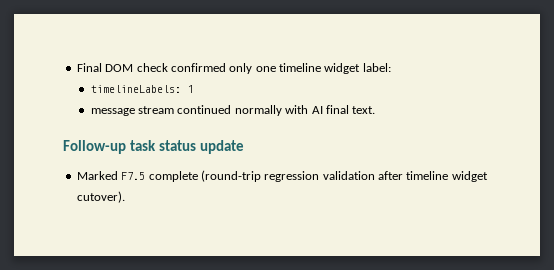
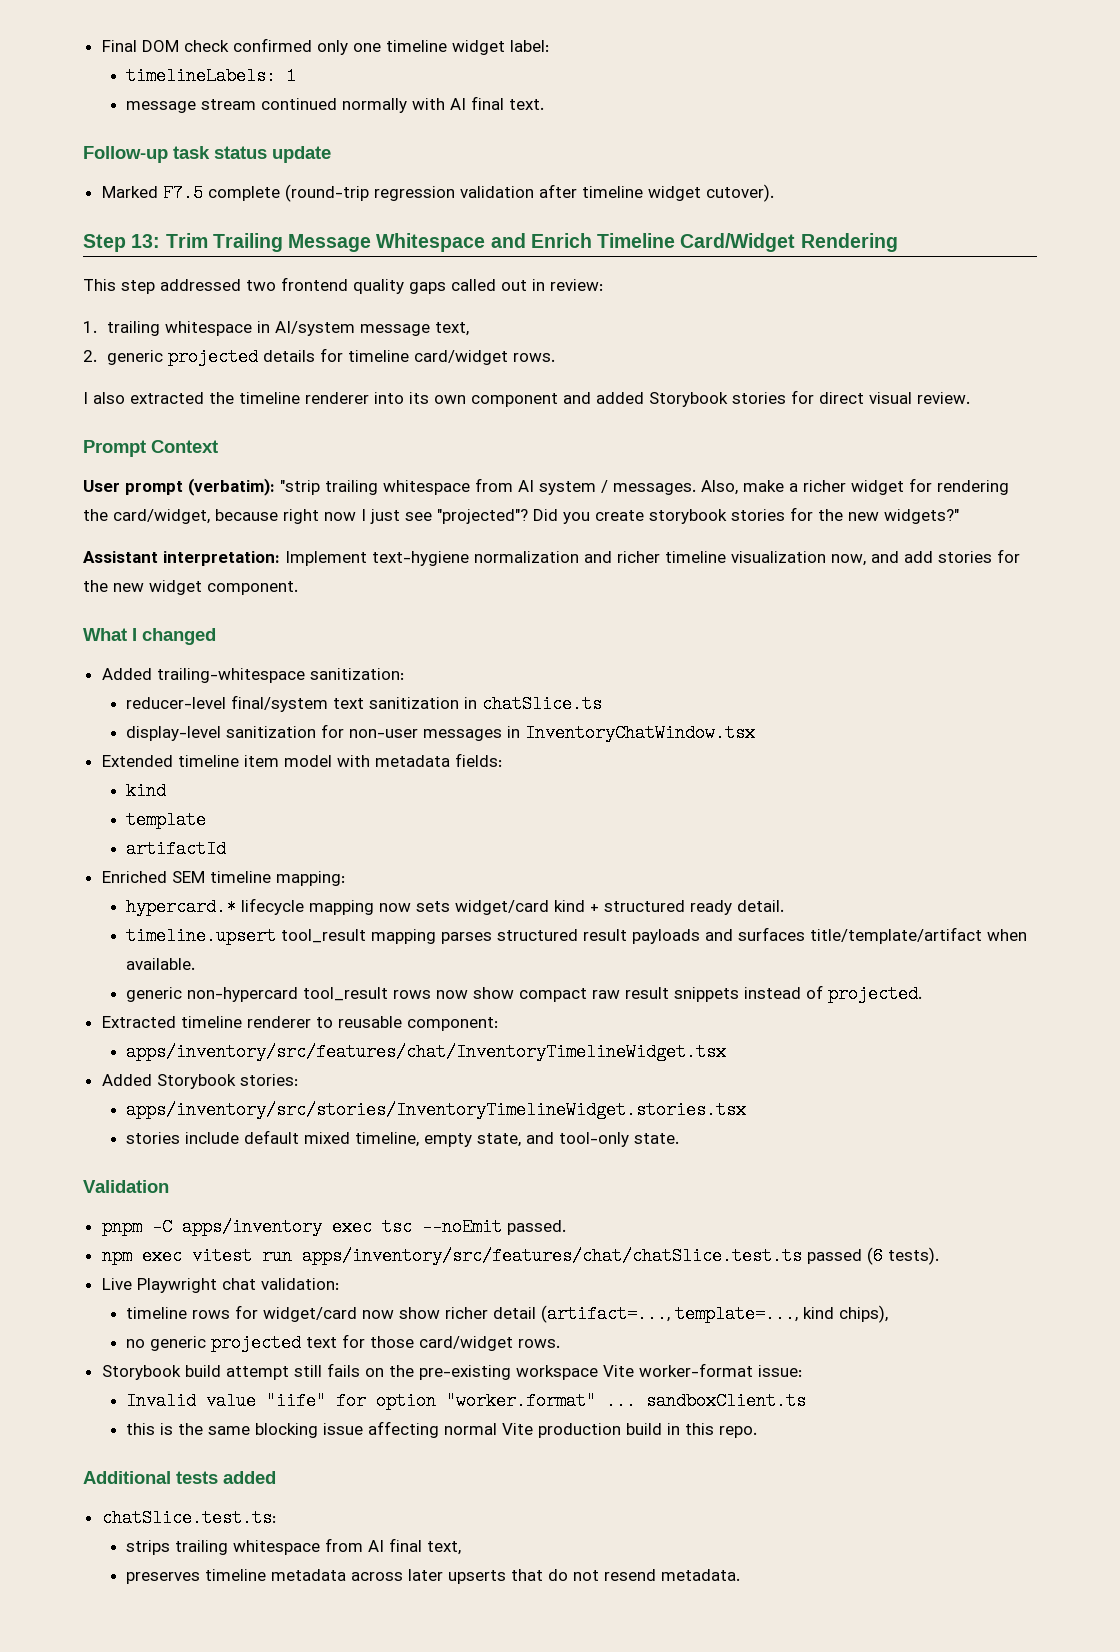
+ Step 13: Trim Trailing Message Whitespace and Enrich Timeline Card/Widget Rendering
+ This step addressed two frontend quality gaps called out in review:
+ 1. trailing whitespace in AI/system message text,
+ 2. generic projected details for timeline card/widget rows.
+ I also extracted the timeline renderer into its own component and added Storybook stories for direct visual review.
+ Prompt Context
+ User prompt (verbatim): "strip trailing whitespace from AI system / messages. Also, make a richer widget for rendering the card/widget, because right now I just see "projected"? Did you create storybook stories for the new widgets?"
+ Assistant interpretation: Implement text-hygiene normalization and richer timeline visualization now, and add stories for the new widget component.
+ What I changed
+ Added trailing-whitespace sanitization:
+ reducer-level final/system text sanitization in chatSlice.ts
+ display-level sanitization for non-user messages in InventoryChatWindow.tsx
+ Extended timeline item model with metadata fields:
+ kind
+ template
+ artifactId
+ Enriched SEM timeline mapping:
+ hypercard.* lifecycle mapping now sets widget/card kind + structured ready detail.
+ timeline.upsert tool_result mapping parses structured result payloads and surfaces title/template/artifact when available.
+ generic non-hypercard tool_result rows now show compact raw result snippets instead of projected.
+ Extracted timeline renderer to reusable component:
+ apps/inventory/src/features/chat/InventoryTimelineWidget.tsx
+ Added Storybook stories:
+ apps/inventory/src/stories/InventoryTimelineWidget.stories.tsx
+ stories include default mixed timeline, empty state, and tool-only state.
+ Validation
+ pnpm -C apps/inventory exec tsc --noEmit passed.
+ npm exec vitest run apps/inventory/src/features/chat/chatSlice.test.ts passed (6 tests).
+ Live Playwright chat validation:
+ timeline rows for widget/card now show richer detail (artifact=..., template=..., kind chips),
+ no generic projected text for those card/widget rows.
+ Storybook build attempt still fails on the pre-existing workspace Vite worker-format issue:
+ Invalid value "iife" for option "worker.format" ... sandboxClient.ts
+ this is the same blocking issue affecting normal Vite production build in this repo.
+ Additional tests added
+ chatSlice.test.ts:
+ strips trailing whitespace from AI final text,
+ preserves timeline metadata across later upserts that do not resend metadata.

